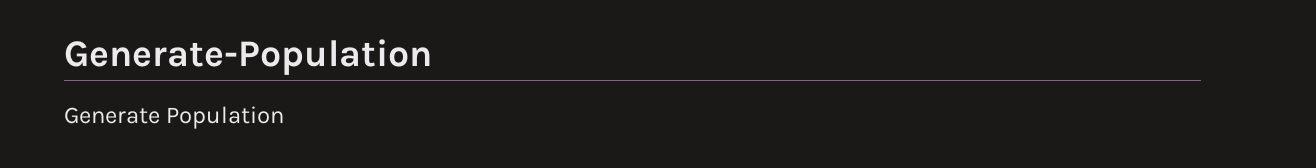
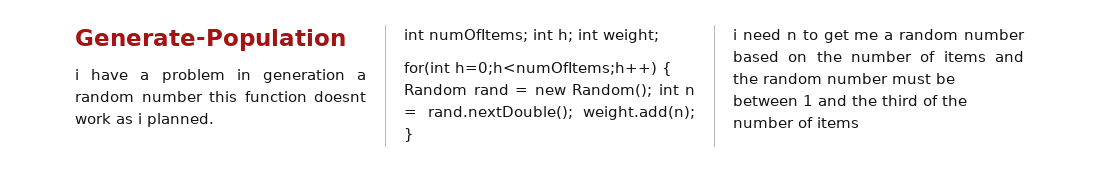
- Generate Population
+ i have a problem in generation a random number this function doesnt work as i planned.
+ int numOfItems; int h; int weight;
+ for(int h=0;h<numOfItems;h++) { Random rand = new Random(); int n = rand.nextDouble(); weight.add(n); }
+ i need n to get me a random number based on the number of items and the random number must be between 1 and the third of the number of items

